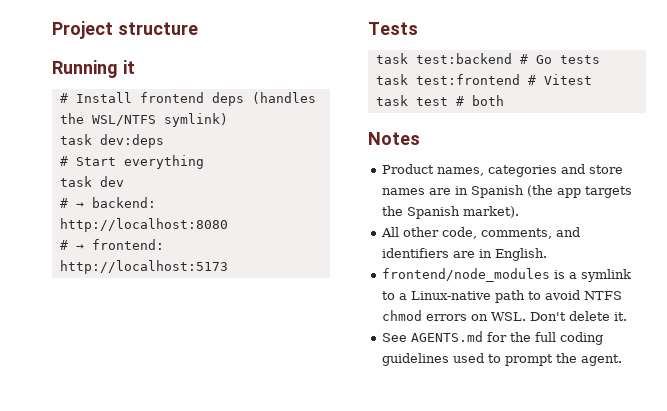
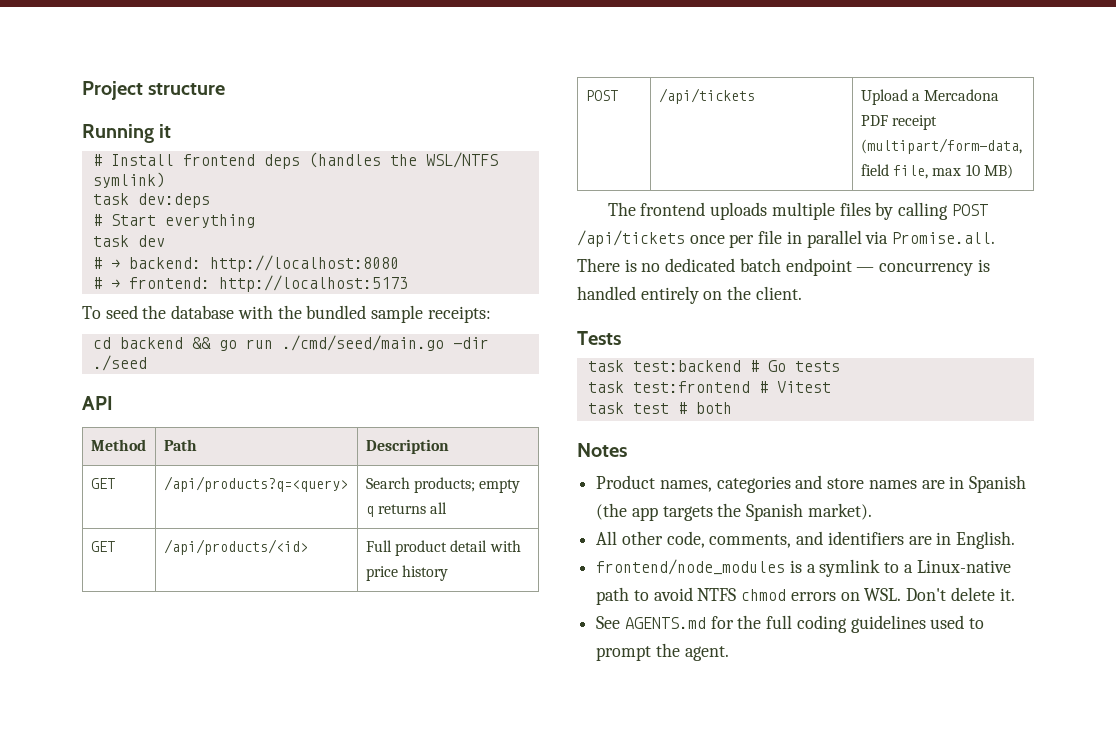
+ To seed the database with the bundled sample receipts:
+ cd backend && go run ./cmd/seed/main.go -dir ./seed
+ API
+ Method | Path | Description
+ GET | /api/products?q=<query> | Search products; empty q returns all
+ GET | /api/products/<id> | Full product detail with price history
+ POST | /api/tickets | Upload a Mercadona PDF receipt (multipart/form-data, field file, max 10 MB)
+ The frontend uploads multiple files by calling POST /api/tickets once per file in parallel via Promise.all. There is no dedicated batch endpoint — concurrency is handled entirely on the client.

